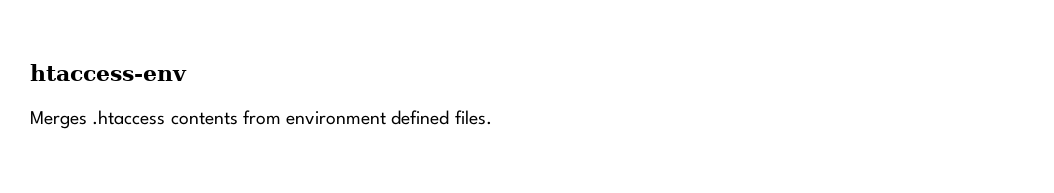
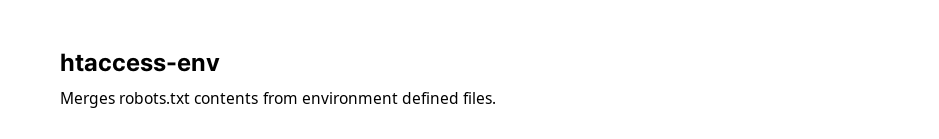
- Merges .htaccess contents from environment defined files.
+ Merges robots.txt contents from environment defined files.

